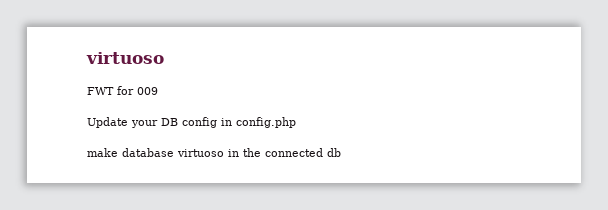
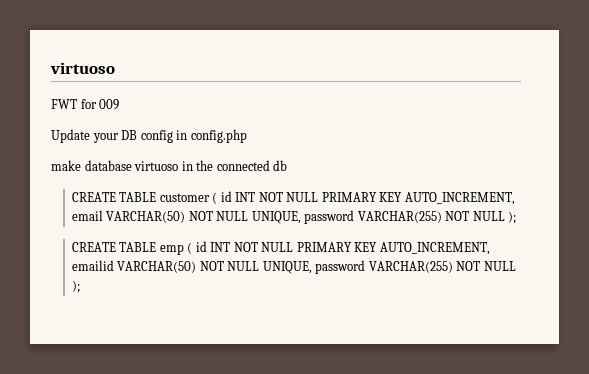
+ CREATE TABLE customer ( id INT NOT NULL PRIMARY KEY AUTO_INCREMENT, email VARCHAR(50) NOT NULL UNIQUE, password VARCHAR(255) NOT NULL );
+ CREATE TABLE emp ( id INT NOT NULL PRIMARY KEY AUTO_INCREMENT, emailid VARCHAR(50) NOT NULL UNIQUE, password VARCHAR(255) NOT NULL );

